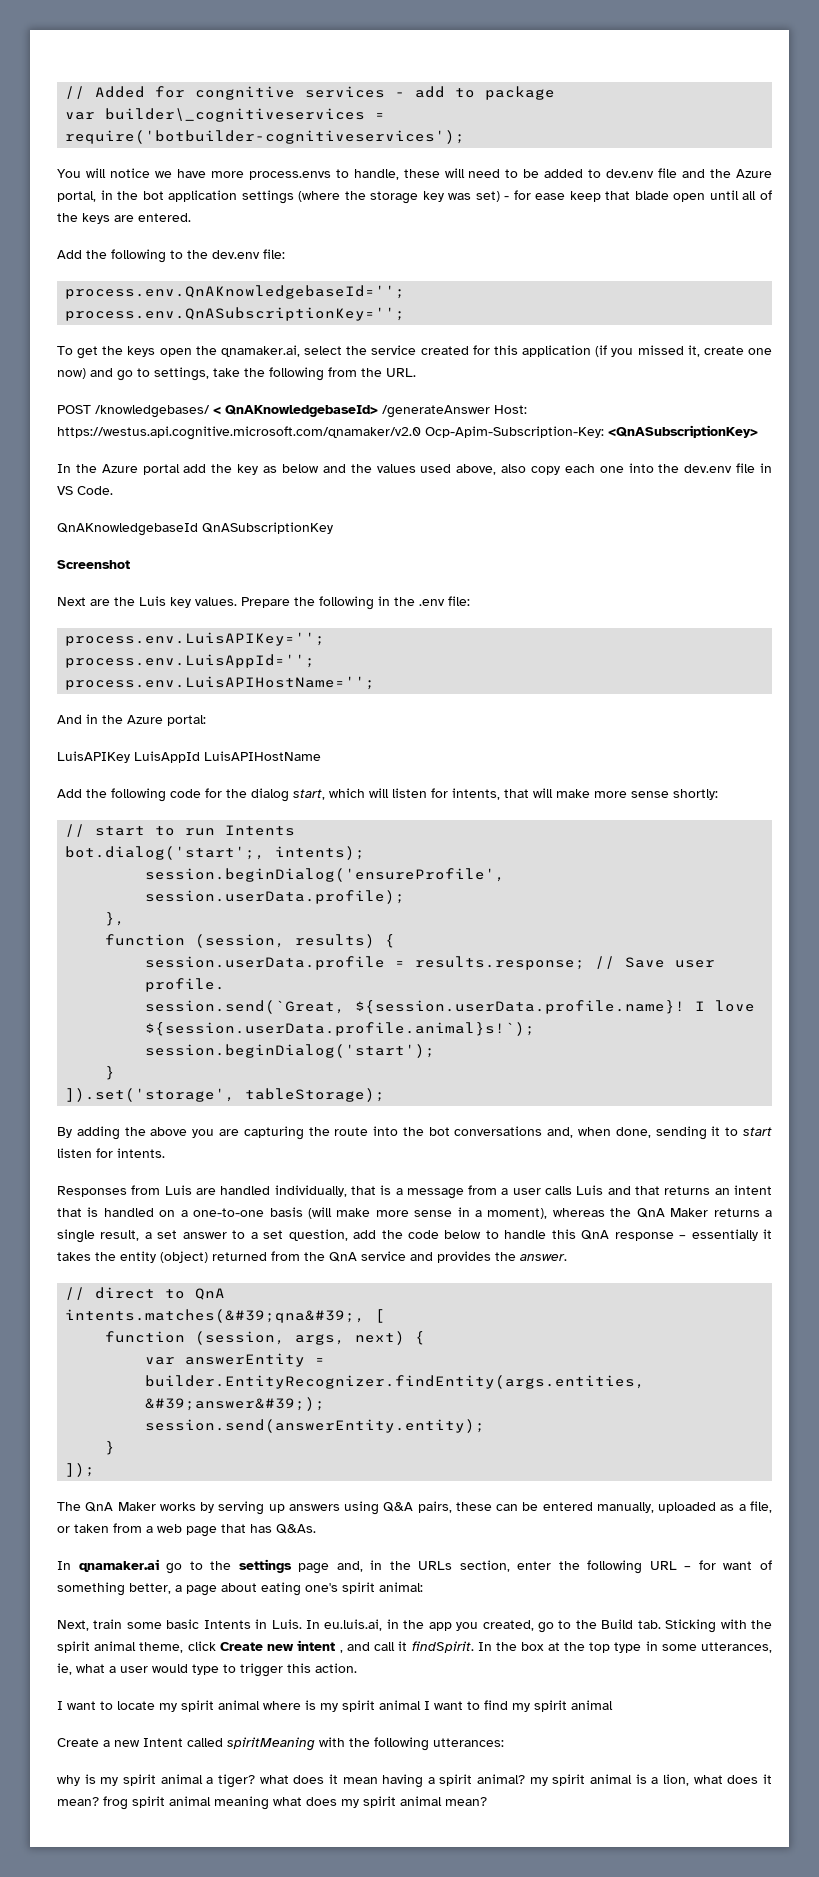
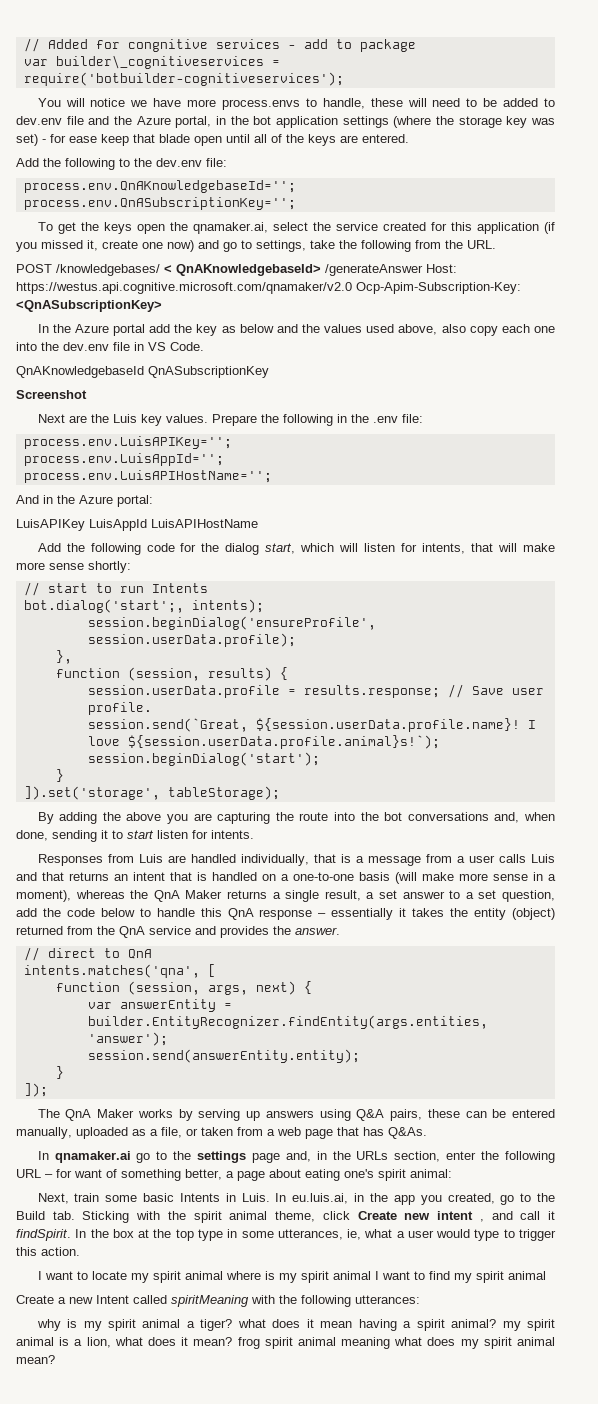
- intents.matches(&#39;qna&#39;, [
+ intents.matches('qna', [
- var answerEntity = builder.EntityRecognizer.findEntity(args.entities, &#39;answer&#39;);
+ var answerEntity = builder.EntityRecognizer.findEntity(args.entities, 'answer');

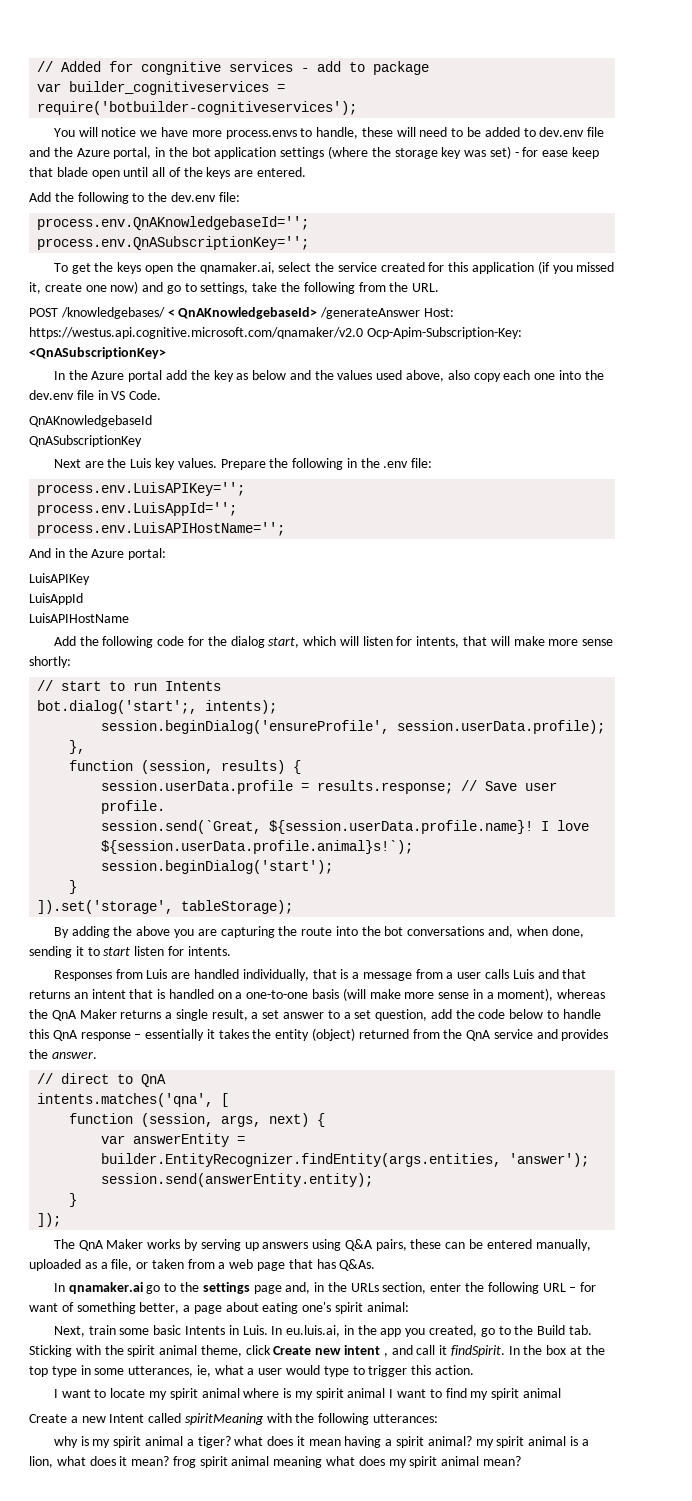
- var builder\_cognitiveservices = require('botbuilder-cognitiveservices');
+ var builder_cognitiveservices = require('botbuilder-cognitiveservices');
- QnAKnowledgebaseId QnASubscriptionKey
+ QnAKnowledgebaseId
+ QnASubscriptionKey
- Screenshot
- LuisAPIKey LuisAppId LuisAPIHostName
+ LuisAPIKey
+ LuisAppId
+ LuisAPIHostName

